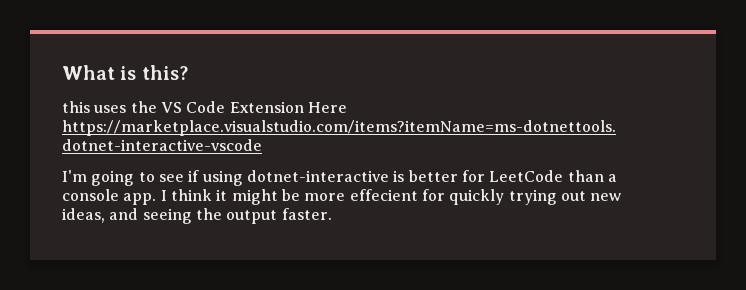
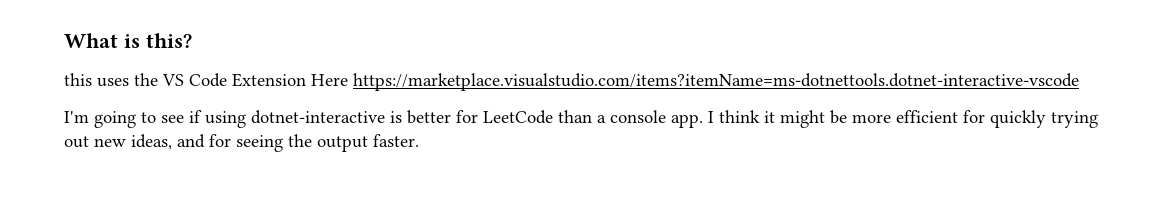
- I think it might be more effecient for quickly trying out new ideas, and seeing the output faster.
+ I think it might be more efficient for quickly trying out new ideas, and for seeing the output faster.

